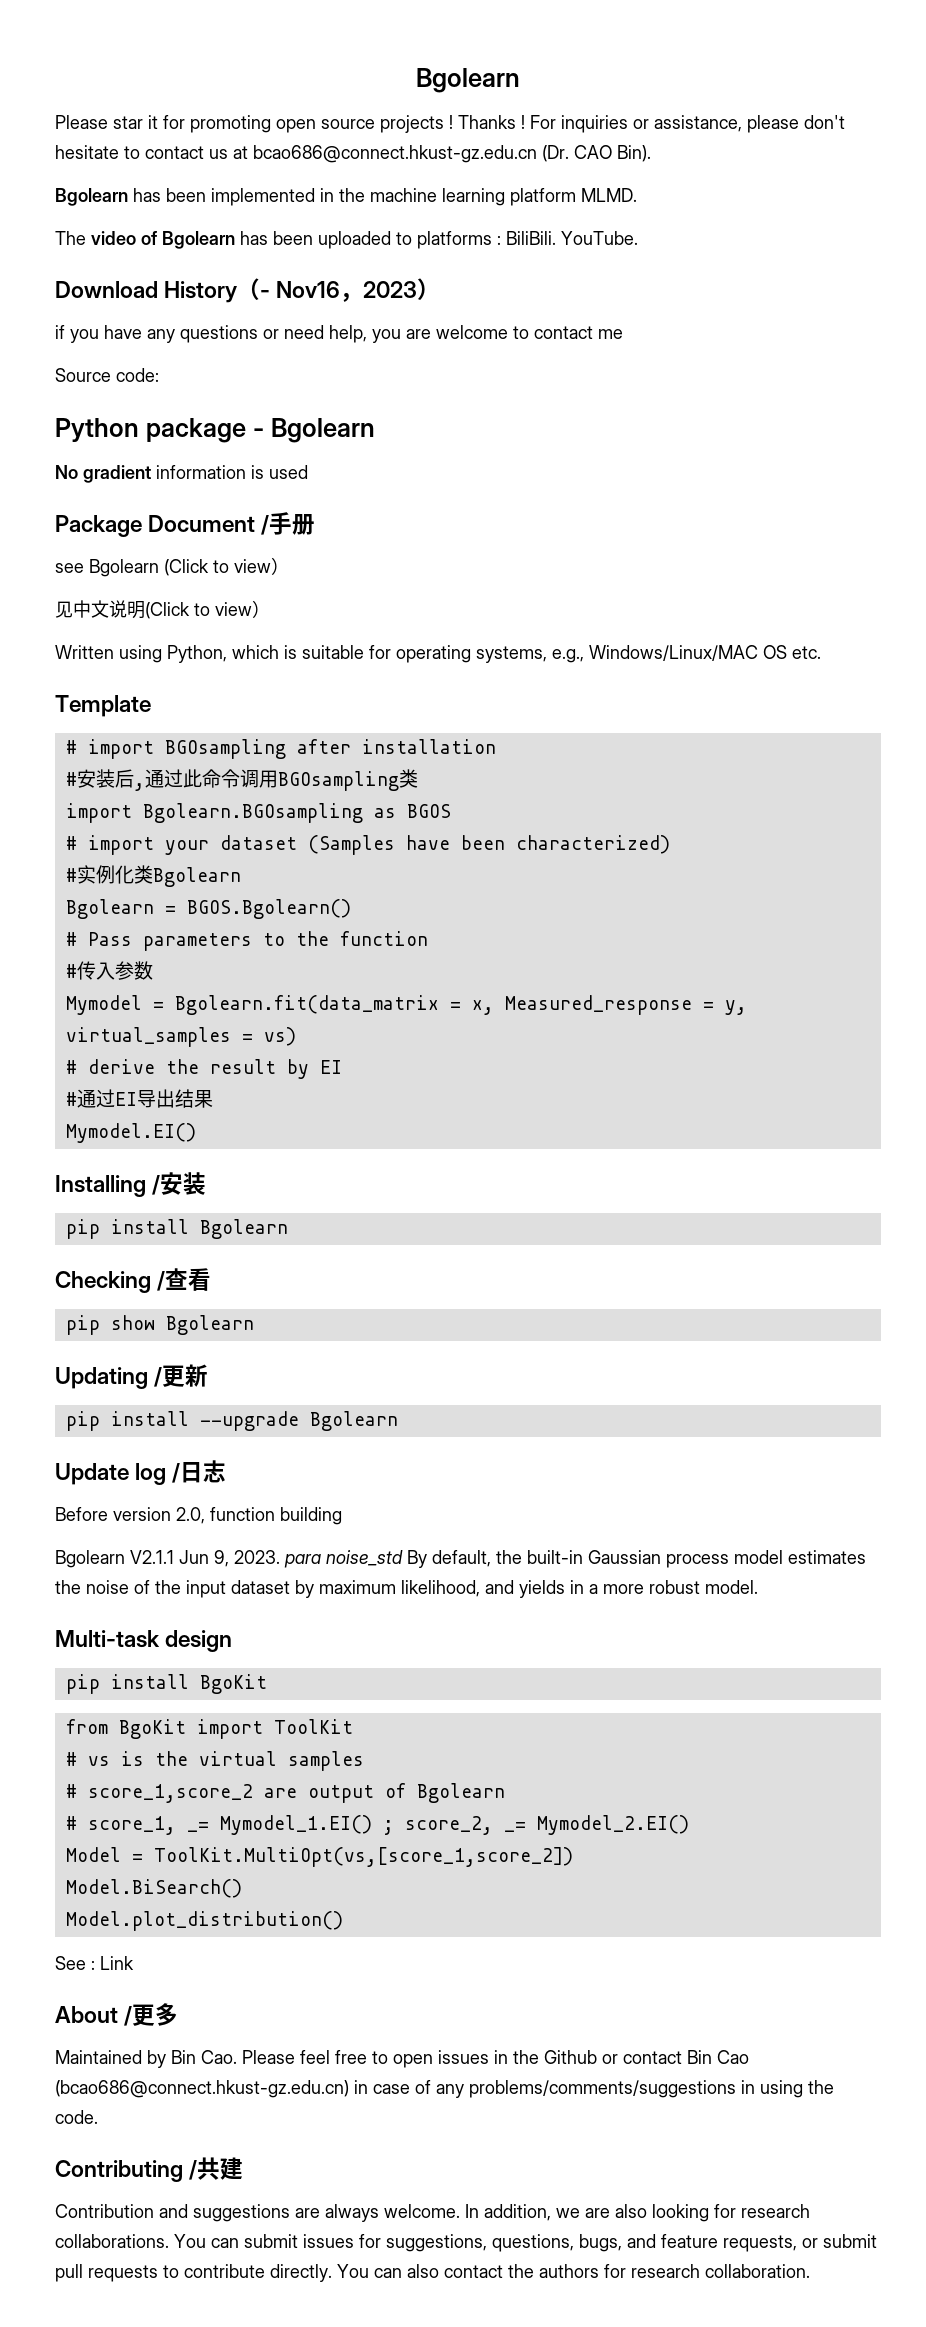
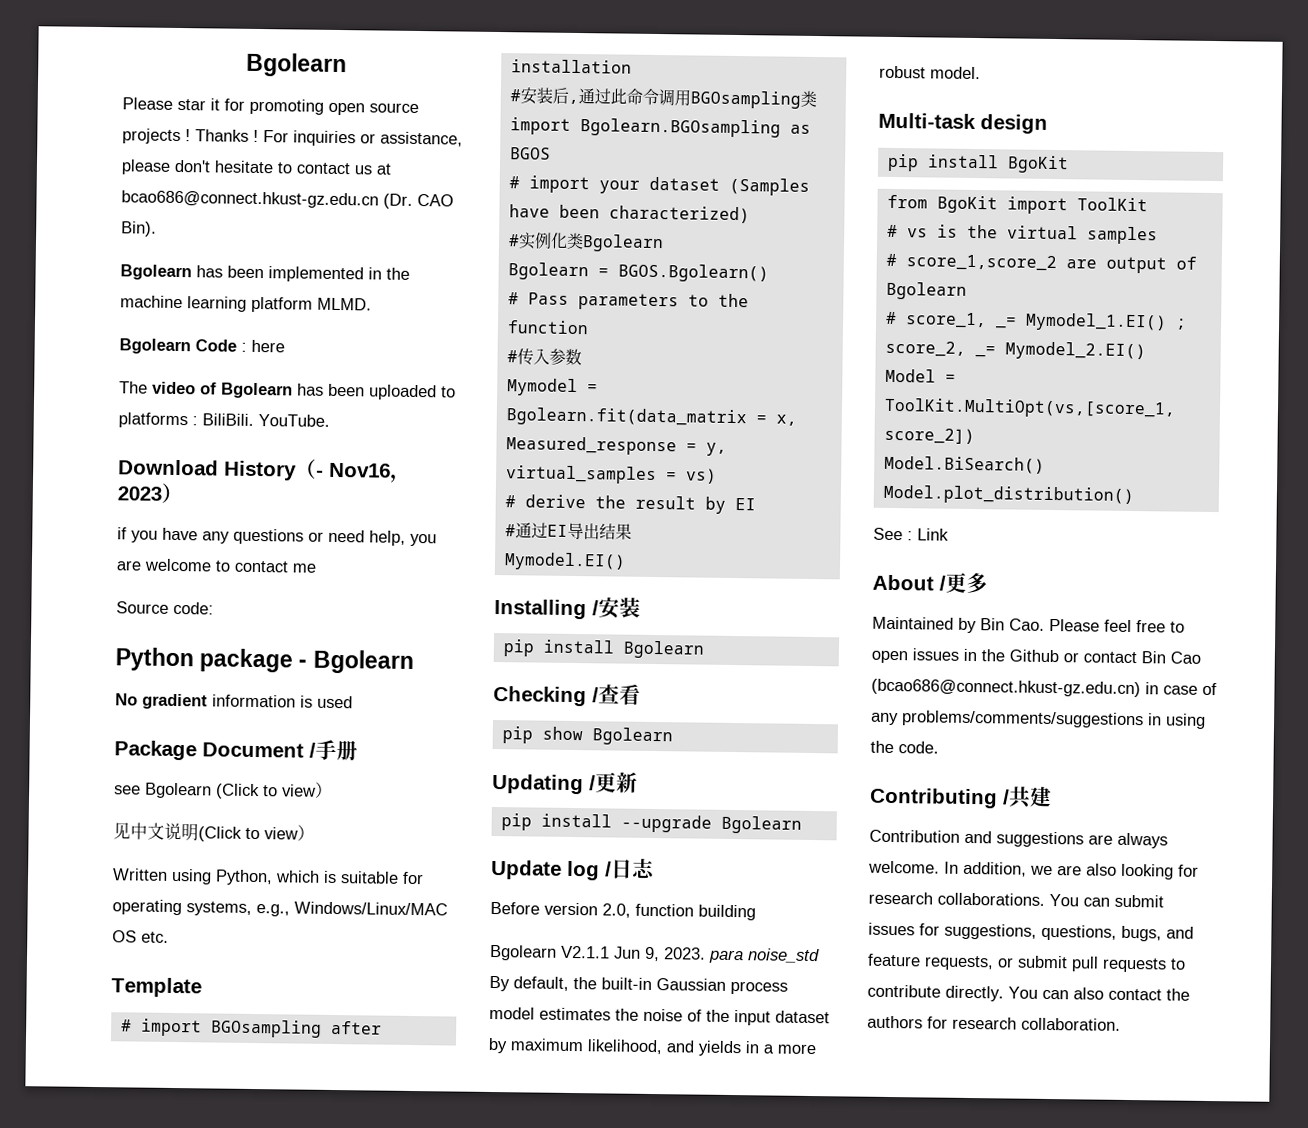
+ Bgolearn Code : here

